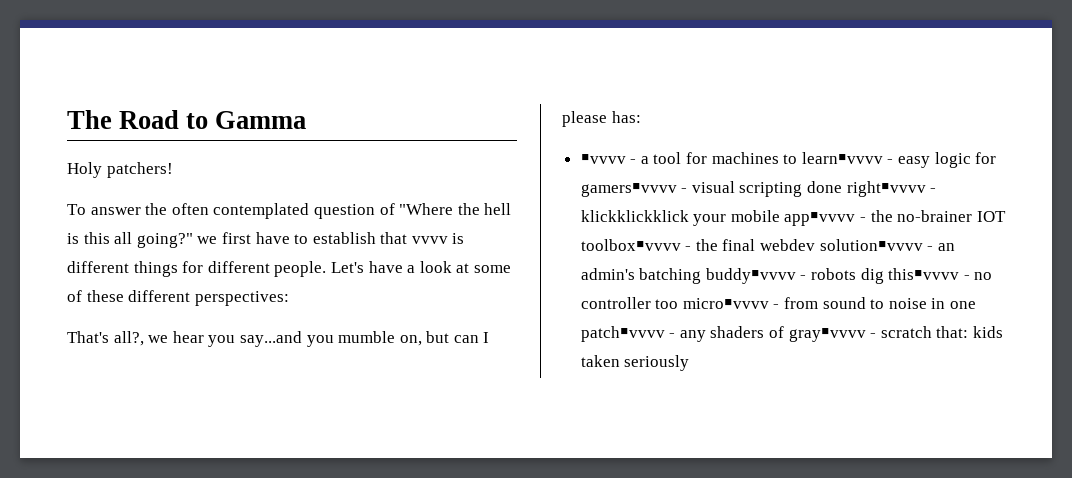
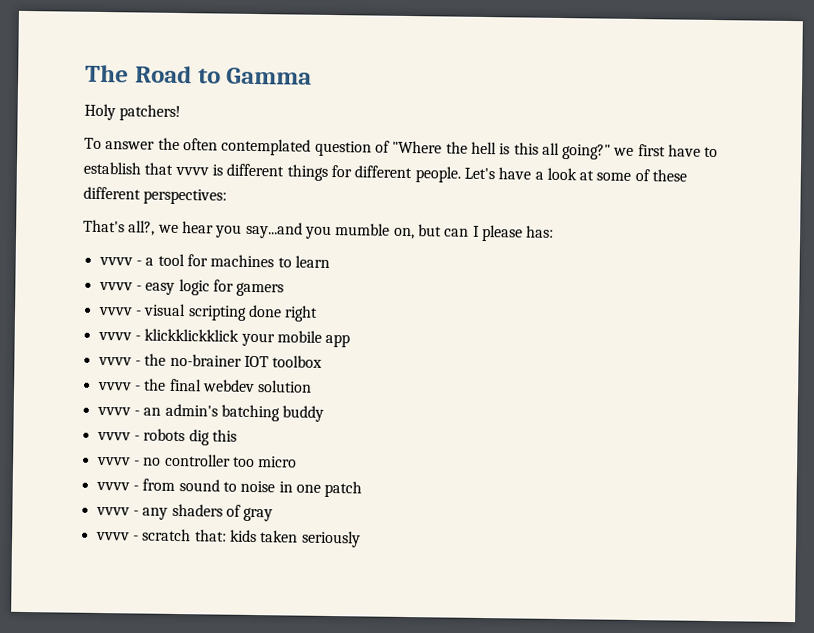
- ￭vvvv - a tool for machines to learn￭vvvv - easy logic for gamers￭vvvv - visual scripting done right￭vvvv - klickklickklick your mobile app￭vvvv - the no-brainer IOT toolbox￭vvvv - the final webdev solution￭vvvv - an admin's batching buddy￭vvvv - robots dig this￭vvvv - no controller too micro￭vvvv - from sound to noise in one patch￭vvvv - any shaders of gray￭vvvv - scratch that:
+ vvvv - a tool for machines to learn
+ vvvv - easy logic for gamers
+ vvvv - visual scripting done right
+ vvvv - klickklickklick your mobile app
+ vvvv - the no-brainer IOT toolbox
+ vvvv - the final webdev solution
+ vvvv - an admin's batching buddy
+ vvvv - robots dig this
+ vvvv - no controller too micro
+ vvvv - from sound to noise in one patch
+ vvvv - any shaders of gray
+ vvvv - scratch that:

